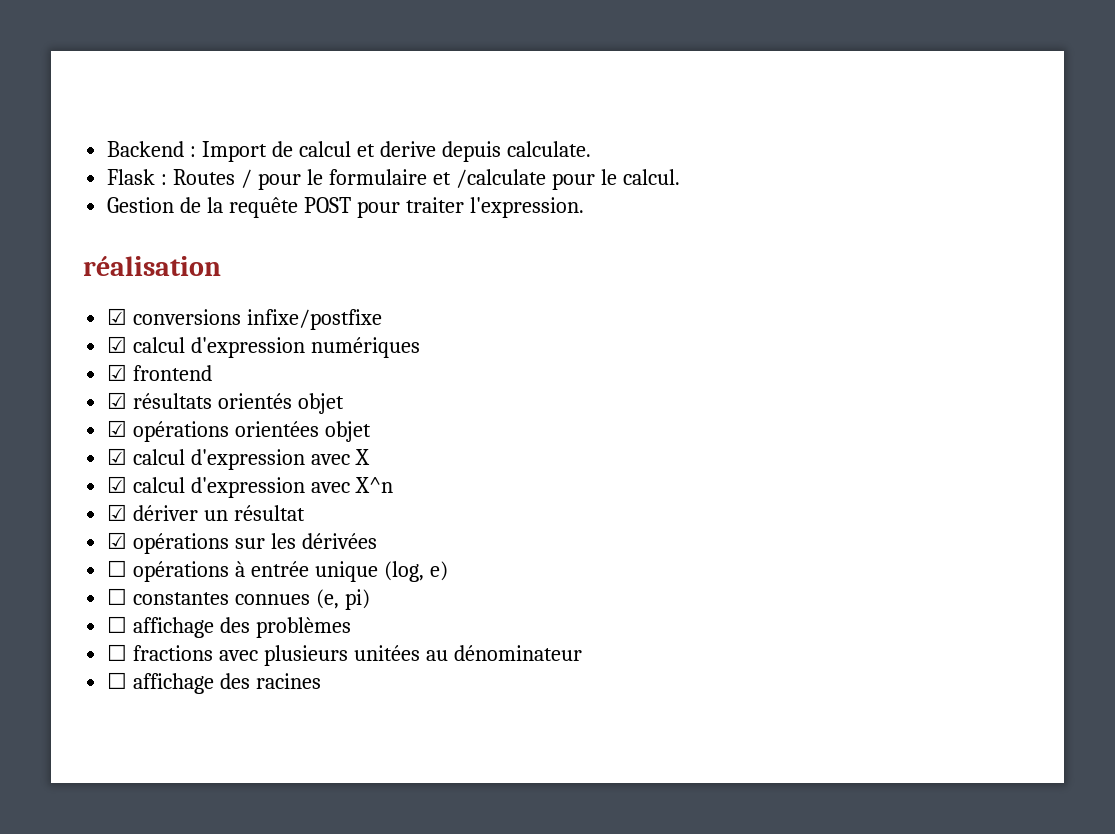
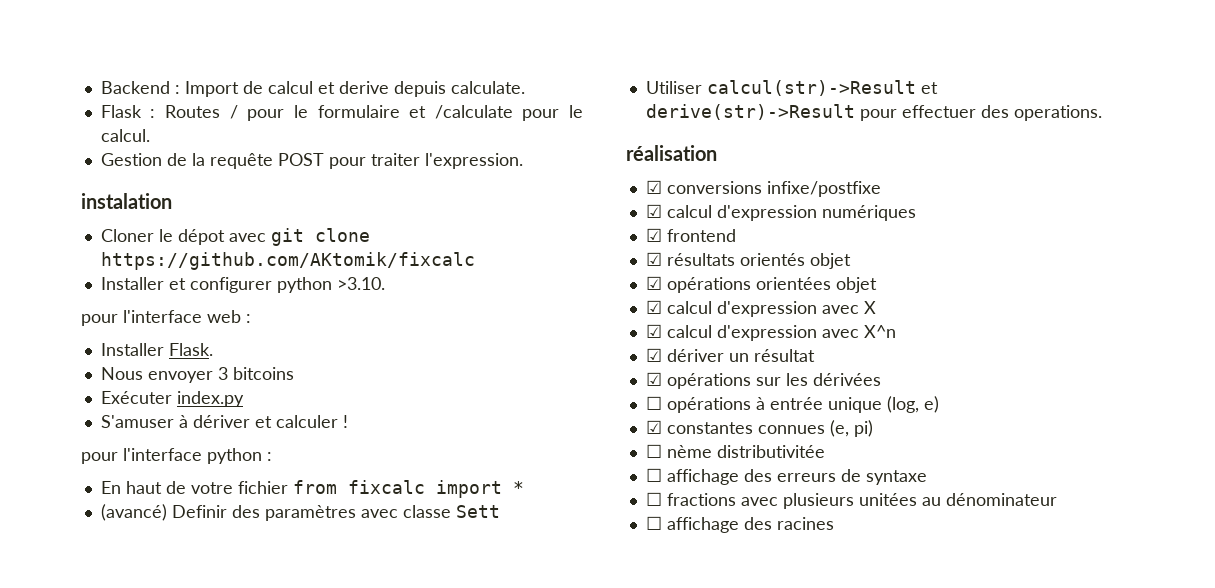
+ instalation
+ Cloner le dépot avec git clone https://github.com/AKtomik/fixcalc
+ Installer et configurer python >3.10.
+ pour l'interface web :
+ Installer Flask.
+ Nous envoyer 3 bitcoins
+ Exécuter index.py
+ S'amuser à dériver et calculer !
+ pour l'interface python :
+ En haut de votre fichier from fixcalc import *
+ (avancé) Definir des paramètres avec classe Sett
+ Utiliser calcul(str)->Result et derive(str)->Result pour effectuer des operations.
- ☐ constantes connues (e, pi)
+ ☑ constantes connues (e, pi)
- ☐ affichage des problèmes
+ ☐ nème distributivitée
+ ☐ affichage des erreurs de syntaxe

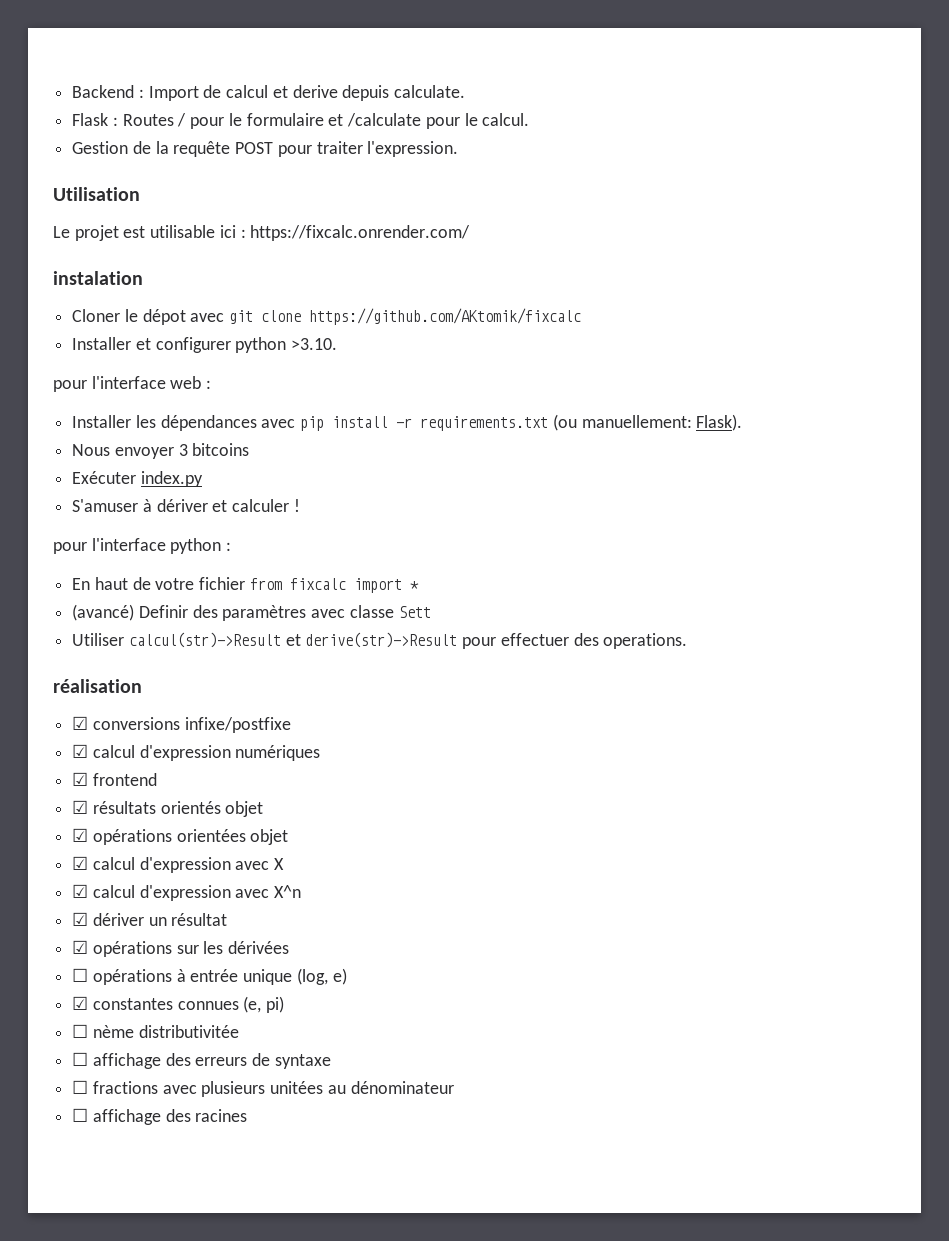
+ Utilisation
+ Le projet est utilisable ici : https://fixcalc.onrender.com/
- Installer Flask.
+ Installer les dépendances avec pip install -r requirements.txt (ou manuellement: Flask).

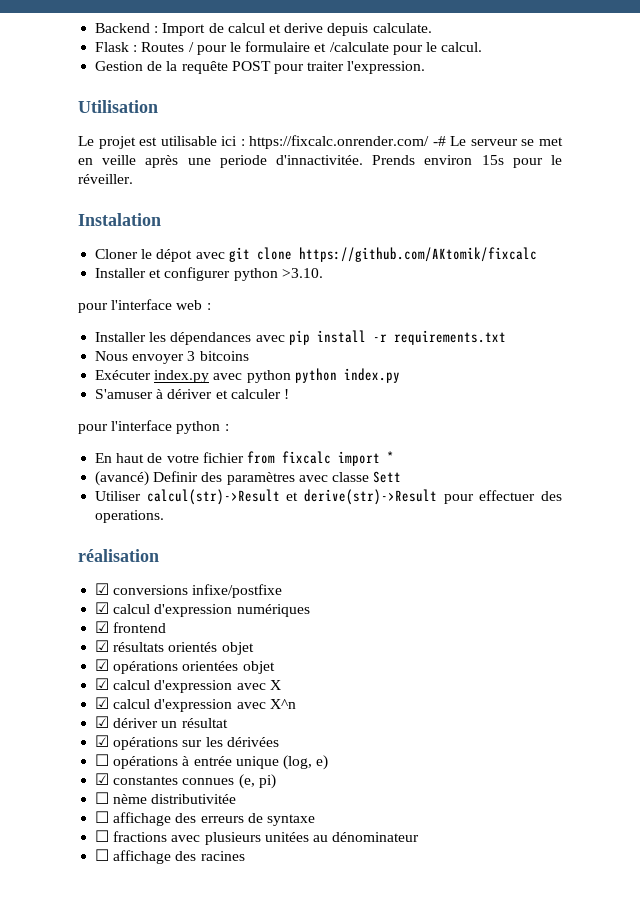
- Le projet est utilisable ici : https://fixcalc.onrender.com/
- instalation
+ Le projet est utilisable ici : https://fixcalc.onrender.com/ -# Le serveur se met en veille après une periode d'innactivitée. Prends environ 15s pour le réveiller.
+ Instalation
- Installer les dépendances avec pip install -r requirements.txt (ou manuellement: Flask).
+ Installer les dépendances avec pip install -r requirements.txt
- Exécuter index.py
+ Exécuter index.py avec python python index.py

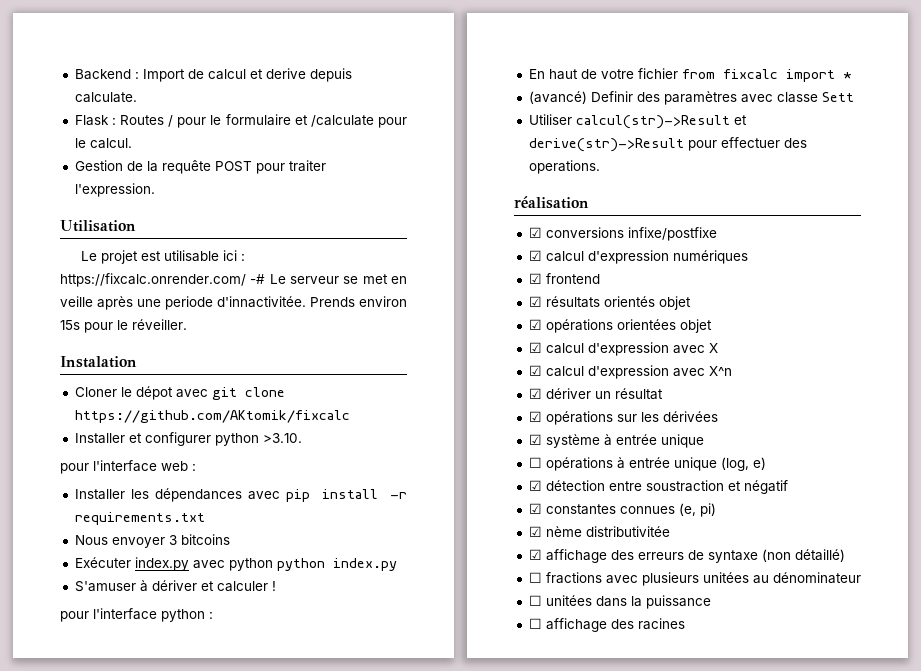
+ ☑ système à entrée unique
+ ☑ détection entre soustraction et négatif
- ☐ nème distributivitée
+ ☑ nème distributivitée
- ☐ affichage des erreurs de syntaxe
+ ☑ affichage des erreurs de syntaxe (non détaillé)
+ ☐ unitées dans la puissance

